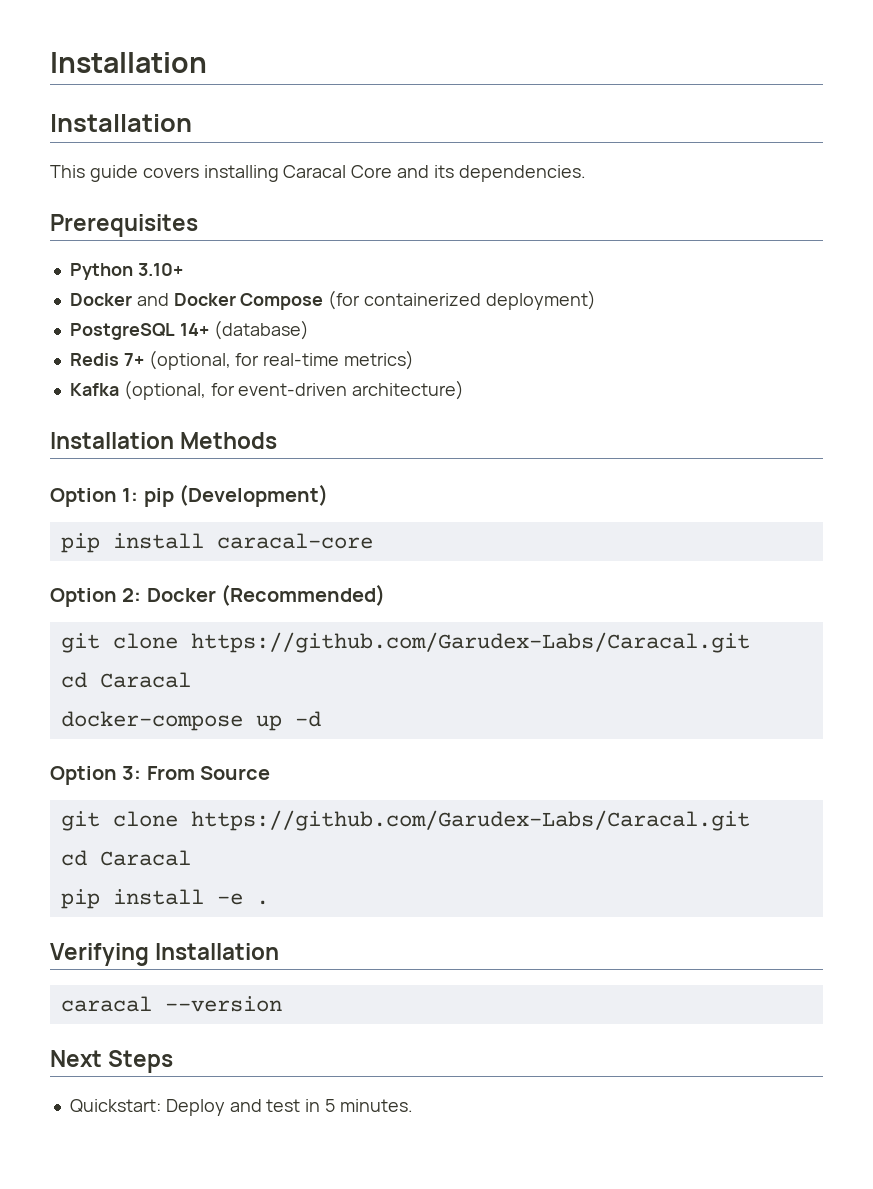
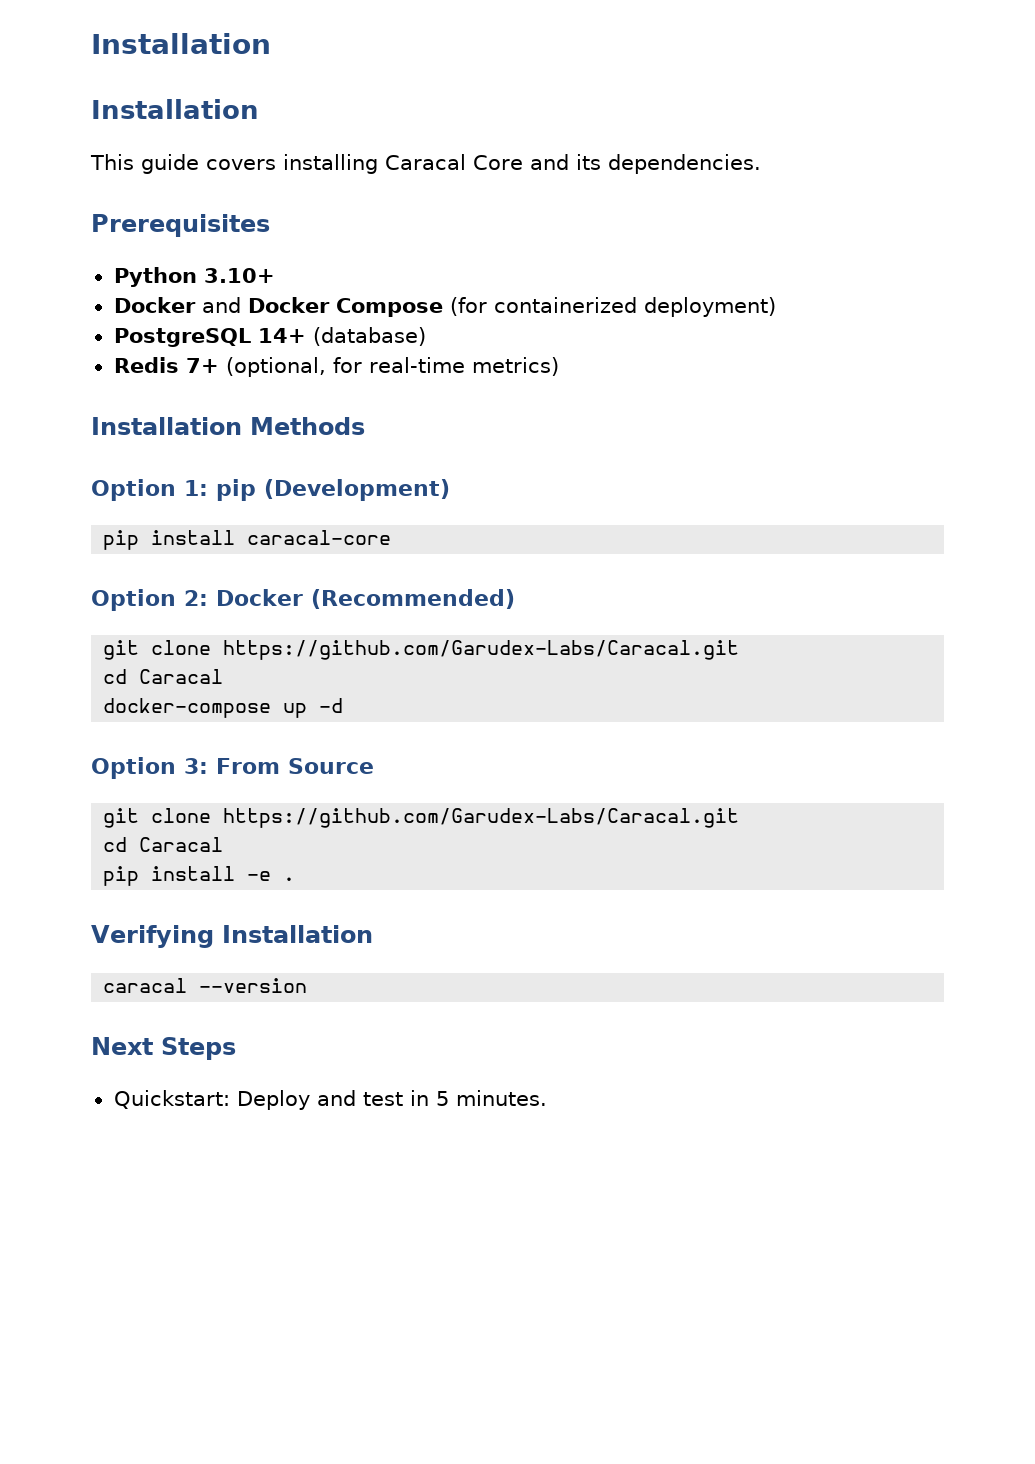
- Kafka (optional, for event-driven architecture)

